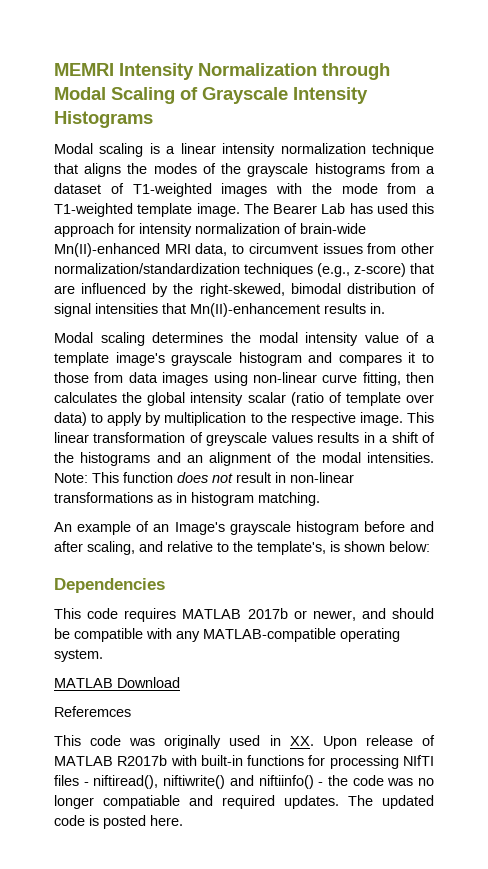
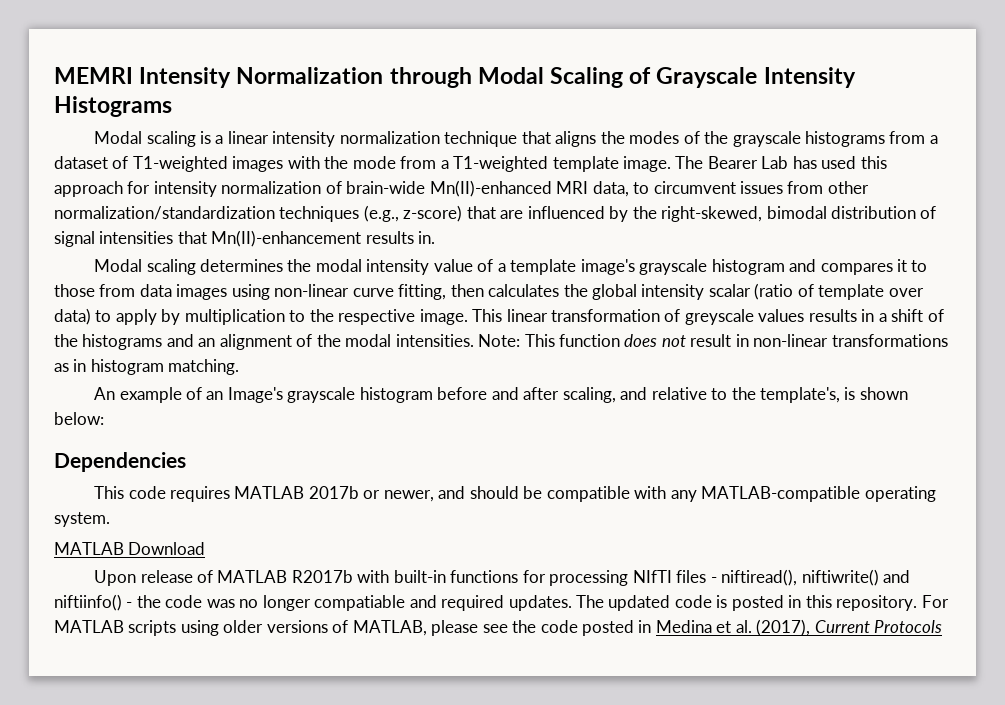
- Referemces
- This code was originally used in XX. Upon release of MATLAB R2017b with built-in functions for processing NIfTI files - niftiread(), niftiwrite() and niftiinfo() - the code was no longer compatiable and required updates.
+ Upon release of MATLAB R2017b with built-in functions for processing NIfTI files - niftiread(), niftiwrite() and niftiinfo() - the code was no longer compatiable and required updates.
- The updated code is posted here.
+ The updated code is posted in this repository. For MATLAB scripts using older versions of MATLAB, please see the code posted in Medina et al. (2017), Current Protocols

